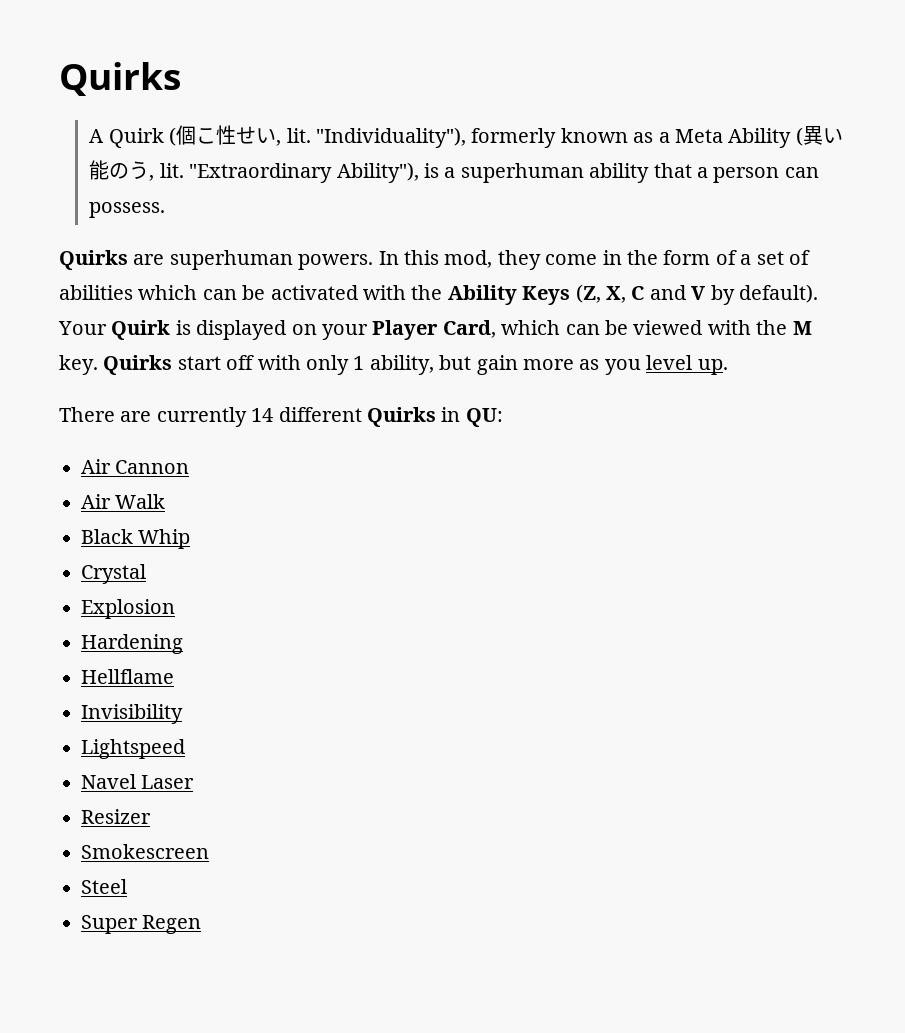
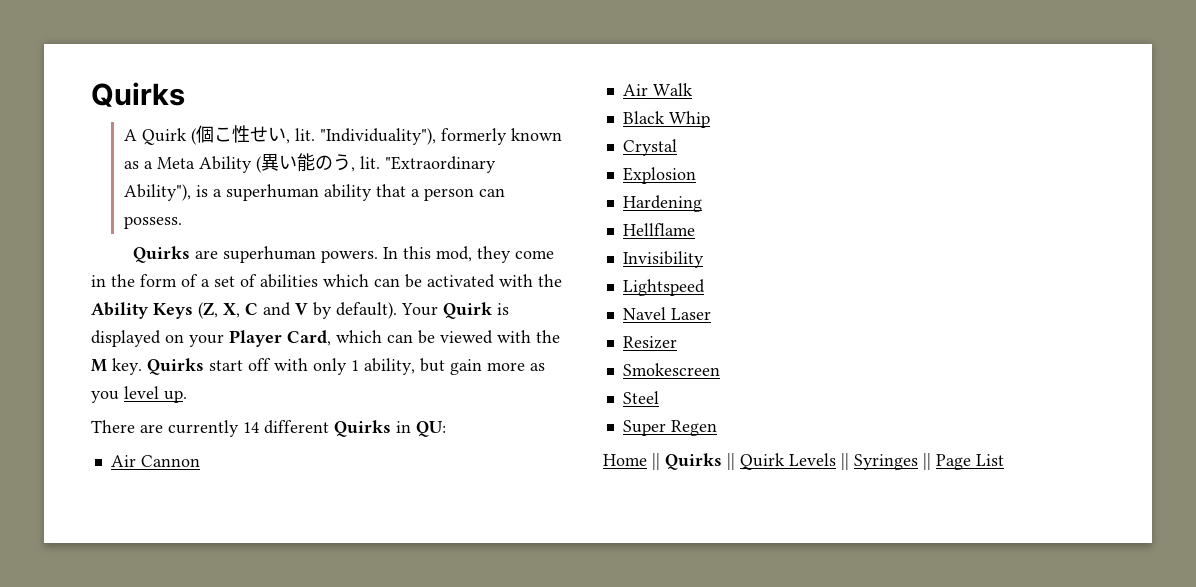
+ Home || Quirks || Quirk Levels || Syringes || Page List

